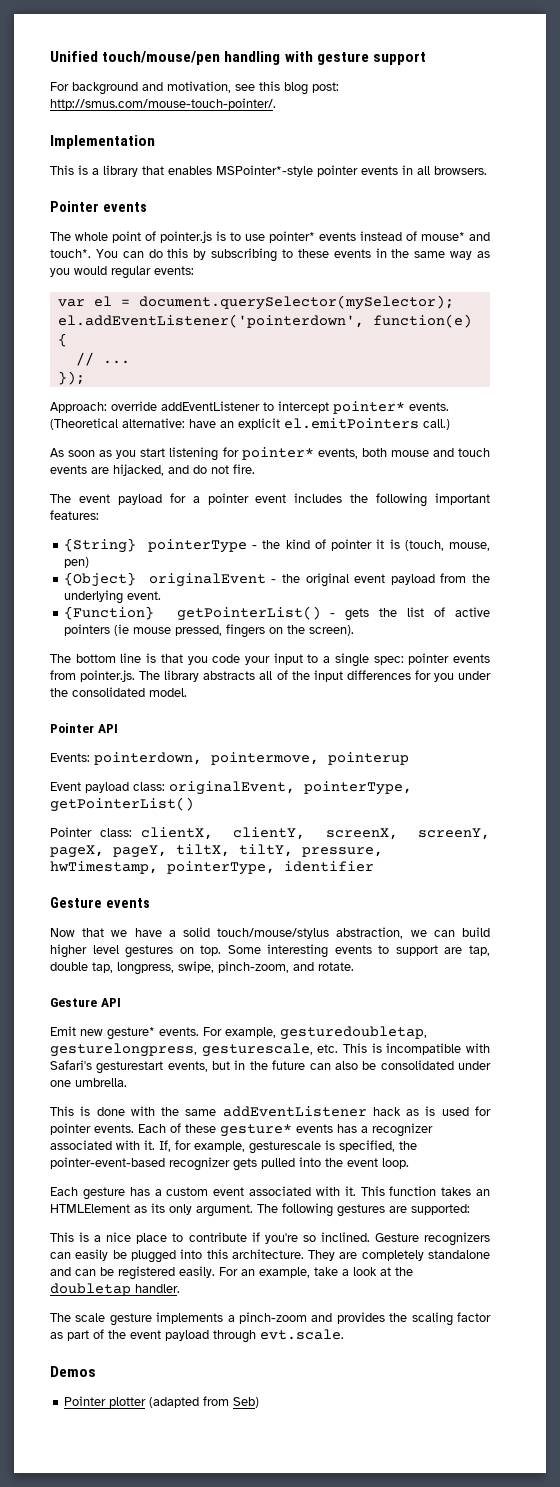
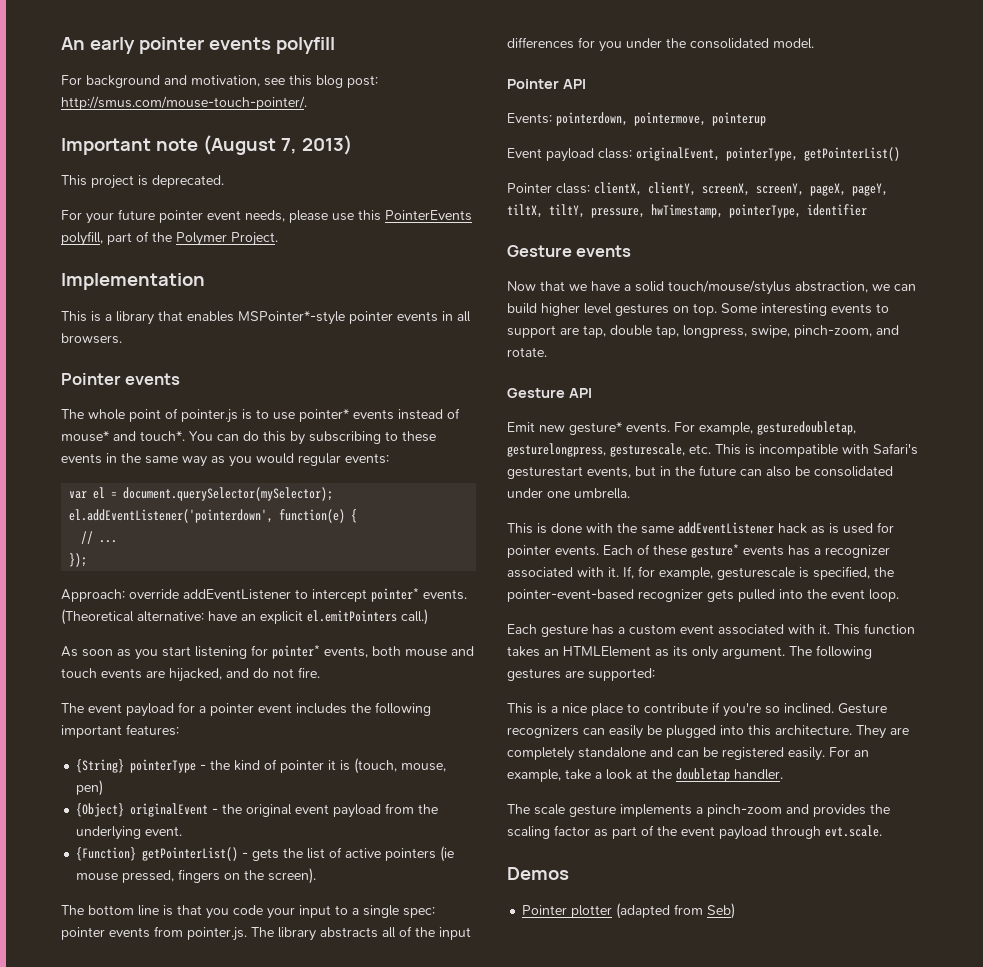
- Unified touch/mouse/pen handling with gesture support
+ An early pointer events polyfill
+ Important note (August 7, 2013)
+ This project is deprecated.
+ For your future pointer event needs, please use this PointerEvents polyfill, part of the Polymer Project.

